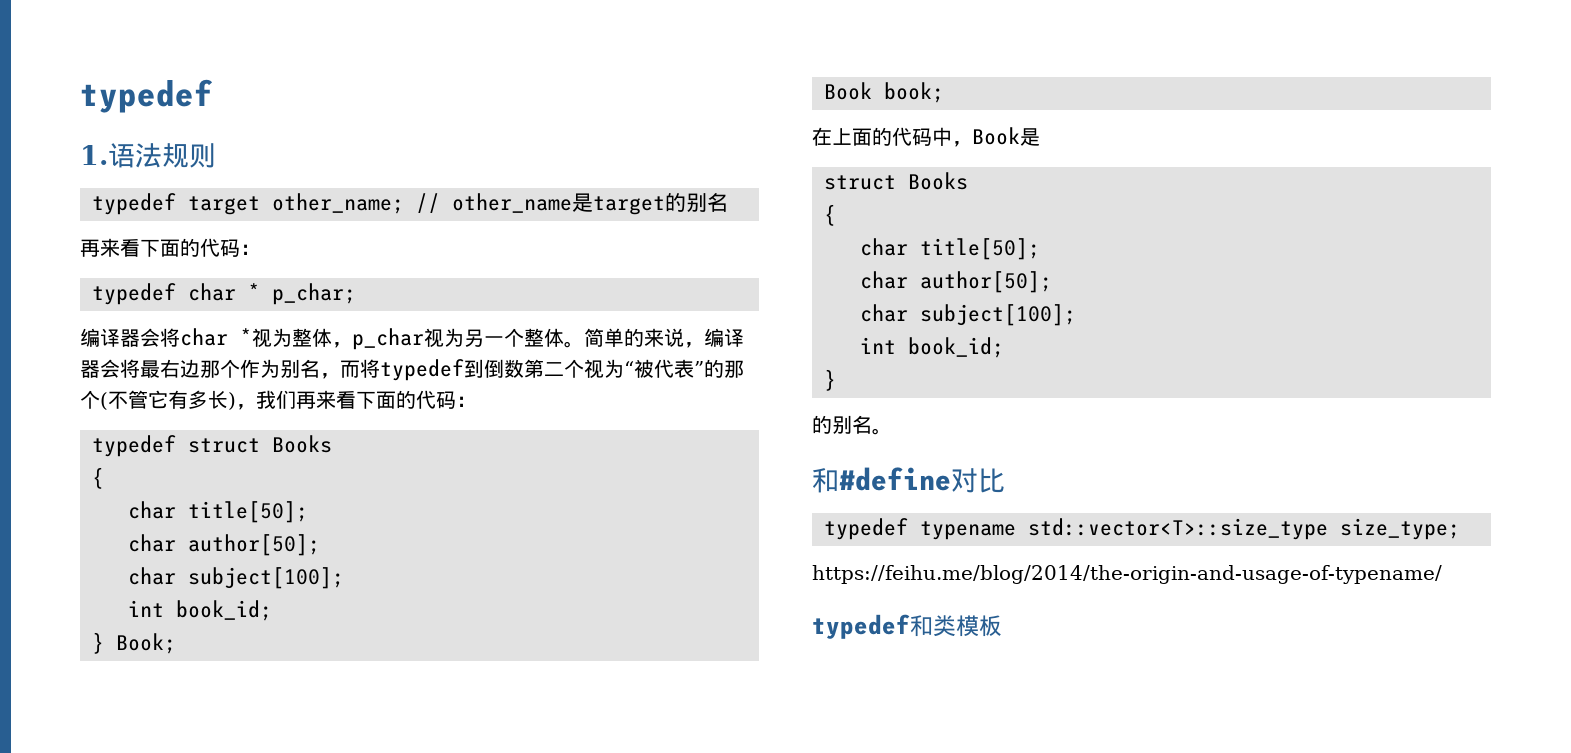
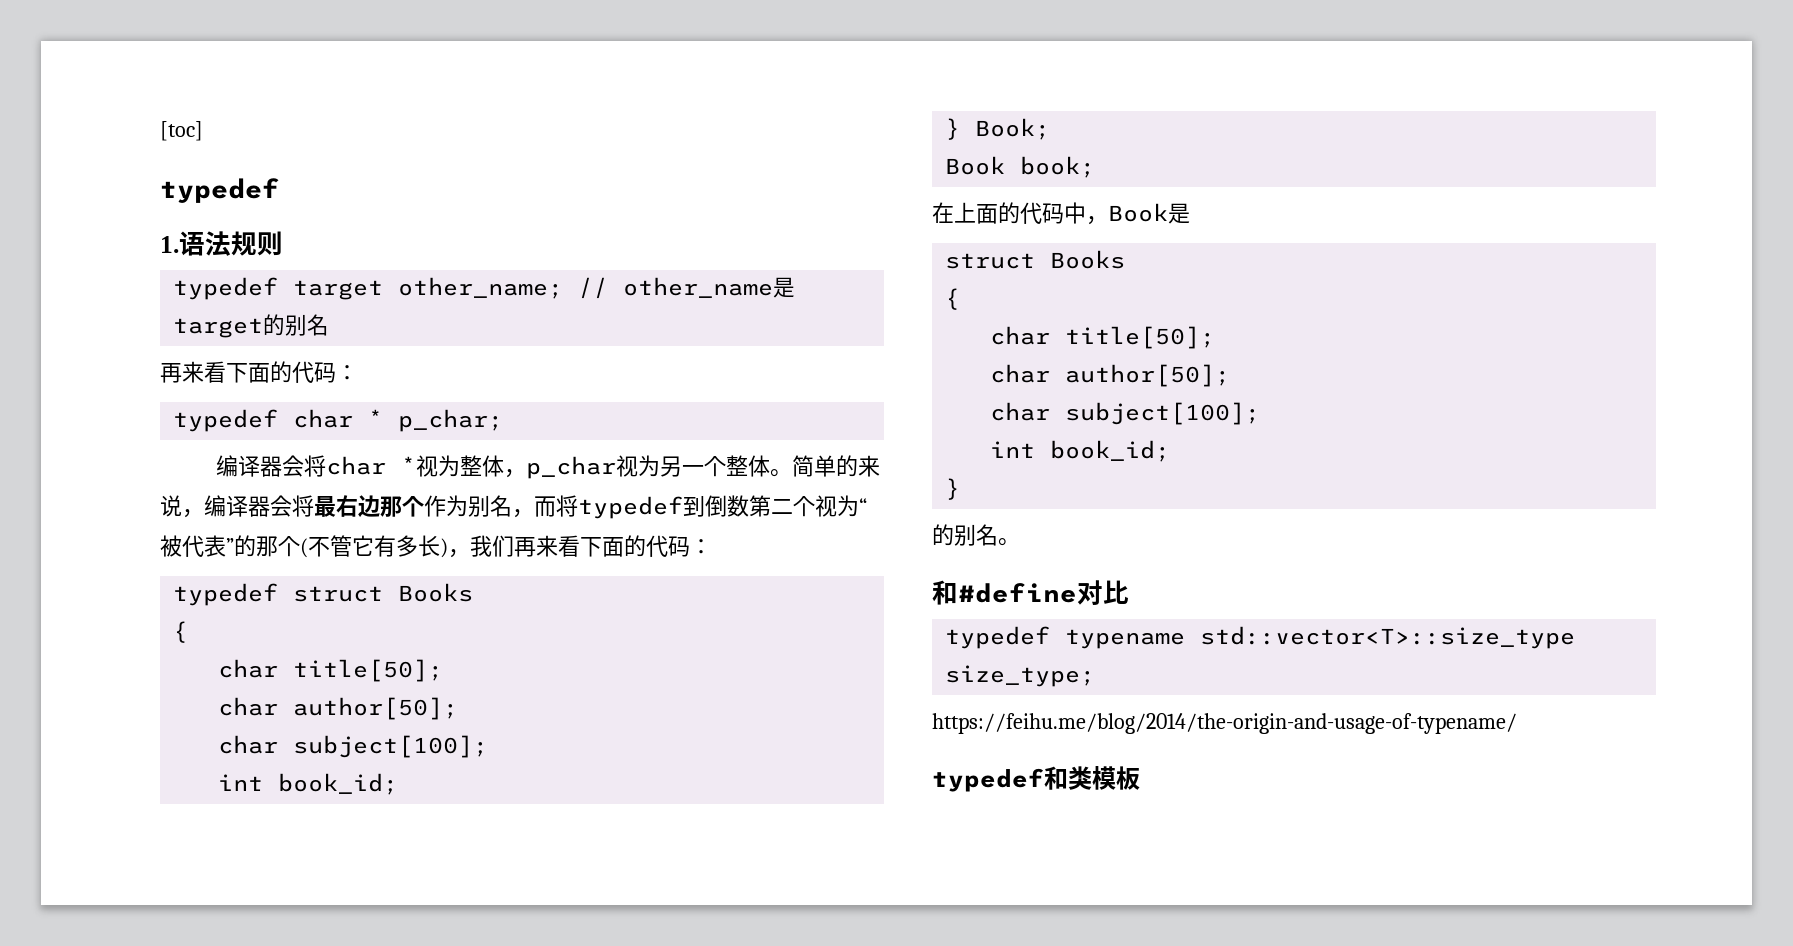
+ [toc]

